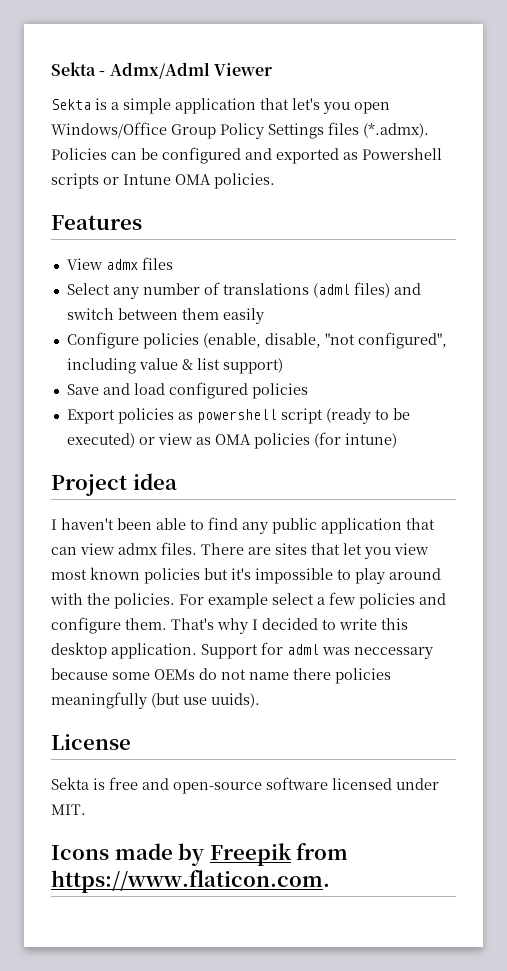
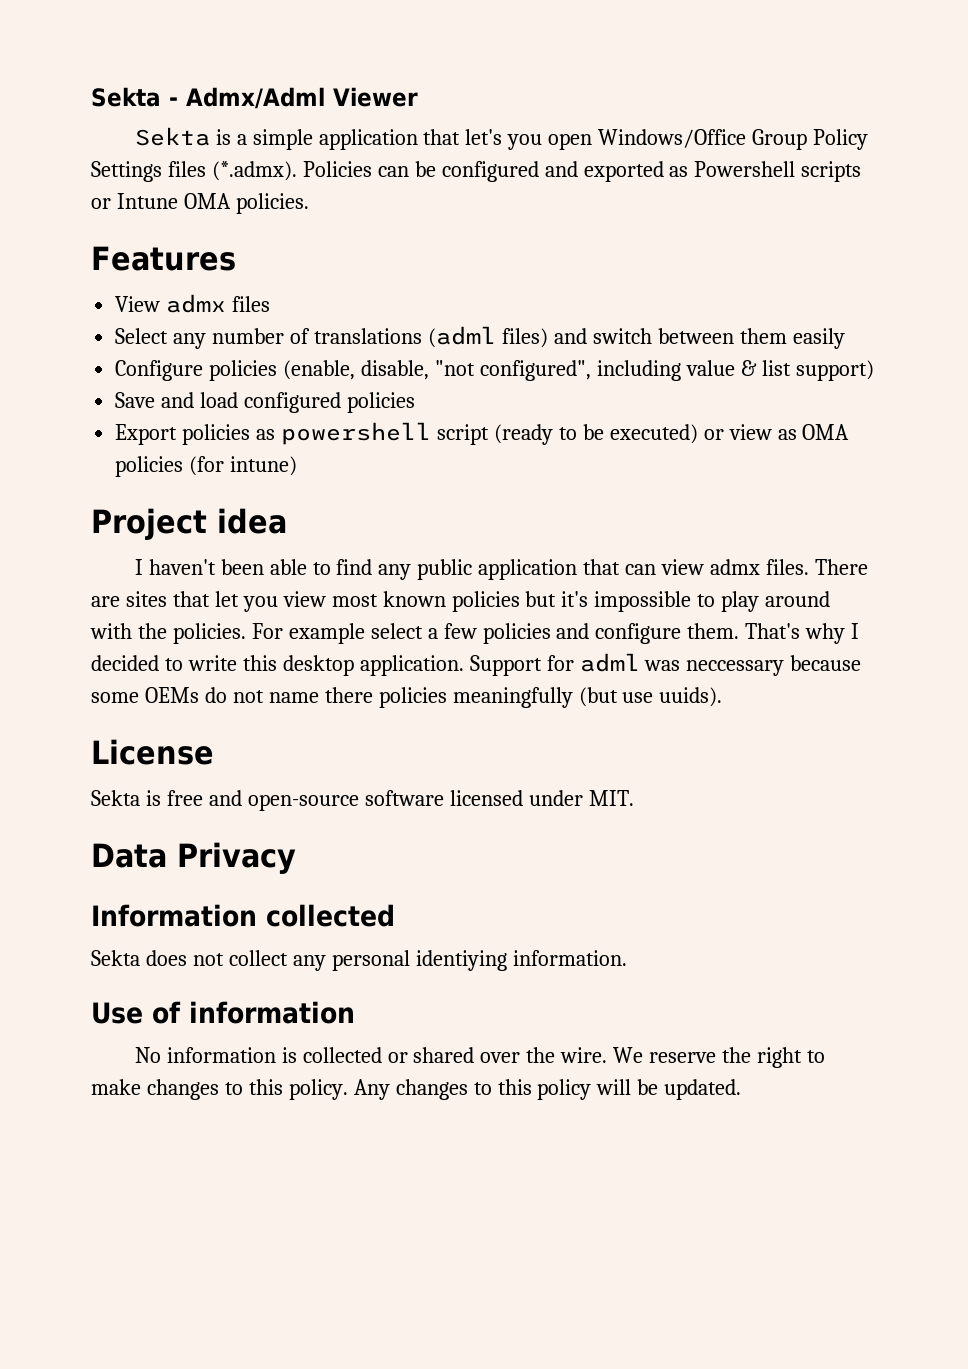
- Icons made by Freepik from https://www.flaticon.com.
+ Data Privacy
+ Information collected
+ Sekta does not collect any personal identiying information.
+ Use of information
+ No information is collected or shared over the wire. We reserve the right to make changes to this policy. Any changes to this policy will be updated.

